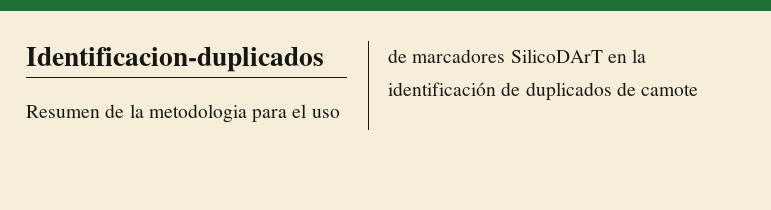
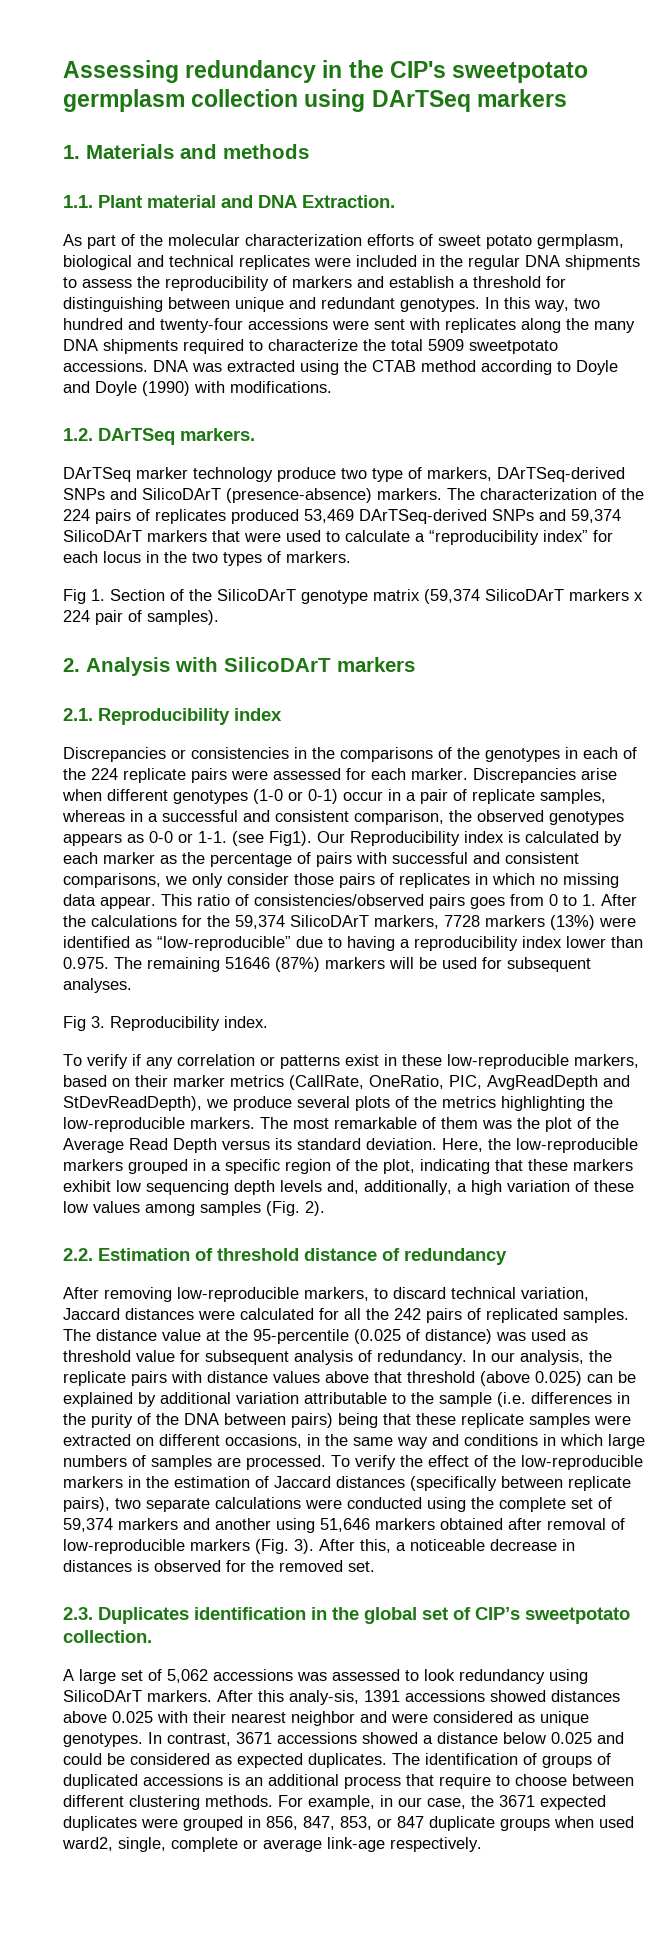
- Identificacion-duplicados
- Resumen de la metodologia para el uso de marcadores SilicoDArT en la identificación de duplicados de camote
+ Assessing redundancy in the CIP's sweetpotato germplasm collection using DArTSeq markers
+ 1. Materials and methods
+ 1.1. Plant material and DNA Extraction.
+ As part of the molecular characterization efforts of sweet potato germplasm, biological and technical replicates were included in the regular DNA shipments to assess the reproducibility of markers and establish a threshold for distinguishing between unique and redundant genotypes. In this way, two hundred and twenty-four accessions were sent with replicates along the many DNA shipments required to characterize the total 5909 sweetpotato accessions. DNA was extracted using the CTAB method according to Doyle and Doyle (1990) with modifications.
+ 1.2. DArTSeq markers.
+ DArTSeq marker technology produce two type of markers, DArTSeq-derived SNPs and SilicoDArT (presence-absence) markers. The characterization of the 224 pairs of replicates produced 53,469 DArTSeq-derived SNPs and 59,374 SilicoDArT markers that were used to calculate a “reproducibility index” for each locus in the two types of markers.
+ Fig 1. Section of the SilicoDArT genotype matrix (59,374 SilicoDArT markers x 224 pair of samples).
+ 2. Analysis with SilicoDArT markers
+ 2.1. Reproducibility index
+ Discrepancies or consistencies in the comparisons of the genotypes in each of the 224 replicate pairs were assessed for each marker. Discrepancies arise when different genotypes (1-0 or 0-1) occur in a pair of replicate samples, whereas in a successful and consistent comparison, the observed genotypes appears as 0-0 or 1-1. (see Fig1). Our Reproducibility index is calculated by each marker as the percentage of pairs with successful and consistent comparisons, we only consider those pairs of replicates in which no missing data appear. This ratio of consistencies/observed pairs goes from 0 to 1. After the calculations for the 59,374 SilicoDArT markers, 7728 markers (13%) were identified as “low-reproducible” due to having a reproducibility index lower than 0.975. The remaining 51646 (87%) markers will be used for subsequent analyses.
+ Fig 3. Reproducibility index.
+ To verify if any correlation or patterns exist in these low-reproducible markers, based on their marker metrics (CallRate, OneRatio, PIC, AvgReadDepth and StDevReadDepth), we produce several plots of the metrics highlighting the low-reproducible markers. The most remarkable of them was the plot of the Average Read Depth versus its standard deviation. Here, the low-reproducible markers grouped in a specific region of the plot, indicating that these markers exhibit low sequencing depth levels and, additionally, a high variation of these low values among samples (Fig. 2).
+ 2.2. Estimation of threshold distance of redundancy
+ After removing low-reproducible markers, to discard technical variation, Jaccard distances were calculated for all the 242 pairs of replicated samples. The distance value at the 95-percentile (0.025 of distance) was used as threshold value for subsequent analysis of redundancy. In our analysis, the replicate pairs with distance values above that threshold (above 0.025) can be explained by additional variation attributable to the sample (i.e. differences in the purity of the DNA between pairs) being that these replicate samples were extracted on different occasions, in the same way and conditions in which large numbers of samples are processed. To verify the effect of the low-reproducible markers in the estimation of Jaccard distances (specifically between replicate pairs), two separate calculations were conducted using the complete set of 59,374 markers and another using 51,646 markers obtained after removal of low-reproducible markers (Fig. 3). After this, a noticeable decrease in distances is observed for the removed set.
+ 2.3. Duplicates identification in the global set of CIP’s sweetpotato collection.
+ A large set of 5,062 accessions was assessed to look redundancy using SilicoDArT markers. After this analy-sis, 1391 accessions showed distances above 0.025 with their nearest neighbor and were considered as unique genotypes. In contrast, 3671 accessions showed a distance below 0.025 and could be considered as expected duplicates. The identification of groups of duplicated accessions is an additional process that require to choose between different clustering methods. For example, in our case, the 3671 expected duplicates were grouped in 856, 847, 853, or 847 duplicate groups when used ward2, single, complete or average link-age respectively.

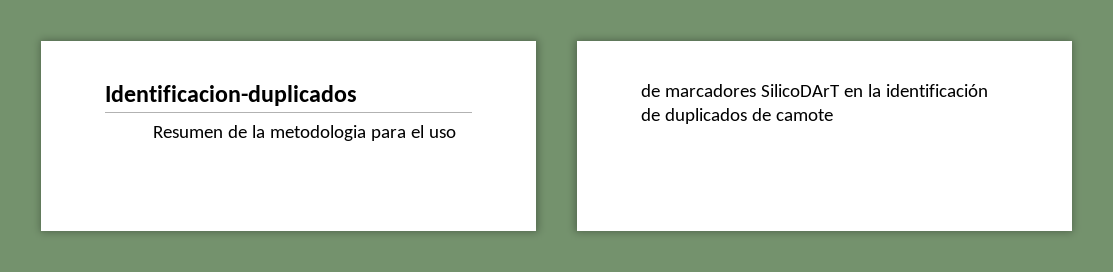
- Assessing redundancy in the CIP's sweetpotato germplasm collection using DArTSeq markers
- 1. Materials and methods
- 1.1. Plant material and DNA Extraction.
- As part of the molecular characterization efforts of sweet potato germplasm, biological and technical replicates were included in the regular DNA shipments to assess the reproducibility of markers and establish a threshold for distinguishing between unique and redundant genotypes. In this way, two hundred and twenty-four accessions were sent with replicates along the many DNA shipments required to characterize the total 5909 sweetpotato accessions. DNA was extracted using the CTAB method according to Doyle and Doyle (1990) with modifications.
- 1.2. DArTSeq markers.
- DArTSeq marker technology produce two type of markers, DArTSeq-derived SNPs and SilicoDArT (presence-absence) markers. The characterization of the 224 pairs of replicates produced 53,469 DArTSeq-derived SNPs and 59,374 SilicoDArT markers that were used to calculate a “reproducibility index” for each locus in the two types of markers.
- Fig 1. Section of the SilicoDArT genotype matrix (59,374 SilicoDArT markers x 224 pair of samples).
- 2. Analysis with SilicoDArT markers
- 2.1. Reproducibility index
- Discrepancies or consistencies in the comparisons of the genotypes in each of the 224 replicate pairs were assessed for each marker. Discrepancies arise when different genotypes (1-0 or 0-1) occur in a pair of replicate samples, whereas in a successful and consistent comparison, the observed genotypes appears as 0-0 or 1-1. (see Fig1). Our Reproducibility index is calculated by each marker as the percentage of pairs with successful and consistent comparisons, we only consider those pairs of replicates in which no missing data appear. This ratio of consistencies/observed pairs goes from 0 to 1. After the calculations for the 59,374 SilicoDArT markers, 7728 markers (13%) were identified as “low-reproducible” due to having a reproducibility index lower than 0.975. The remaining 51646 (87%) markers will be used for subsequent analyses.
- Fig 3. Reproducibility index.
- To verify if any correlation or patterns exist in these low-reproducible markers, based on their marker metrics (CallRate, OneRatio, PIC, AvgReadDepth and StDevReadDepth), we produce several plots of the metrics highlighting the low-reproducible markers. The most remarkable of them was the plot of the Average Read Depth versus its standard deviation. Here, the low-reproducible markers grouped in a specific region of the plot, indicating that these markers exhibit low sequencing depth levels and, additionally, a high variation of these low values among samples (Fig. 2).
- 2.2. Estimation of threshold distance of redundancy
- After removing low-reproducible markers, to discard technical variation, Jaccard distances were calculated for all the 242 pairs of replicated samples. The distance value at the 95-percentile (0.025 of distance) was used as threshold value for subsequent analysis of redundancy. In our analysis, the replicate pairs with distance values above that threshold (above 0.025) can be explained by additional variation attributable to the sample (i.e. differences in the purity of the DNA between pairs) being that these replicate samples were extracted on different occasions, in the same way and conditions in which large numbers of samples are processed. To verify the effect of the low-reproducible markers in the estimation of Jaccard distances (specifically between replicate pairs), two separate calculations were conducted using the complete set of 59,374 markers and another using 51,646 markers obtained after removal of low-reproducible markers (Fig. 3). After this, a noticeable decrease in distances is observed for the removed set.
- 2.3. Duplicates identification in the global set of CIP’s sweetpotato collection.
- A large set of 5,062 accessions was assessed to look redundancy using SilicoDArT markers. After this analy-sis, 1391 accessions showed distances above 0.025 with their nearest neighbor and were considered as unique genotypes. In contrast, 3671 accessions showed a distance below 0.025 and could be considered as expected duplicates. The identification of groups of duplicated accessions is an additional process that require to choose between different clustering methods. For example, in our case, the 3671 expected duplicates were grouped in 856, 847, 853, or 847 duplicate groups when used ward2, single, complete or average link-age respectively.
+ Identificacion-duplicados
+ Resumen de la metodologia para el uso de marcadores SilicoDArT en la identificación de duplicados de camote

